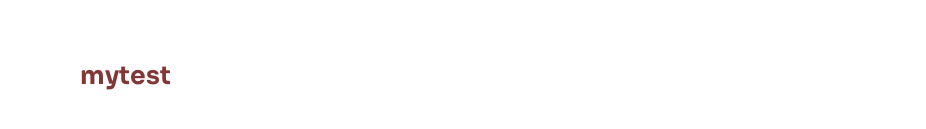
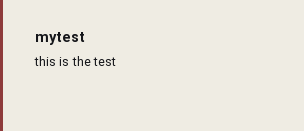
+ this is the test

